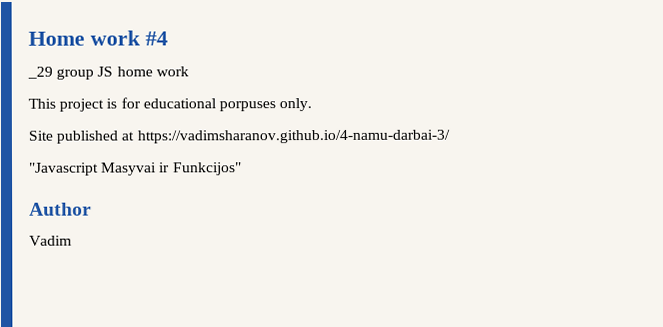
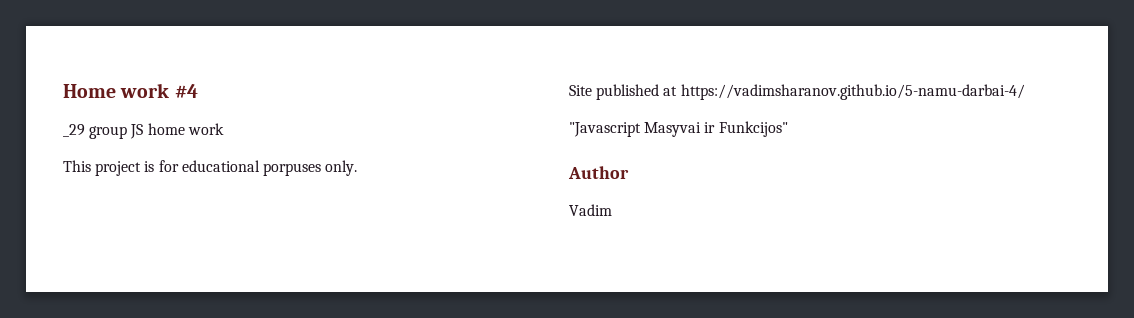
- Site published at https://vadimsharanov.github.io/4-namu-darbai-3/
+ Site published at https://vadimsharanov.github.io/5-namu-darbai-4/

